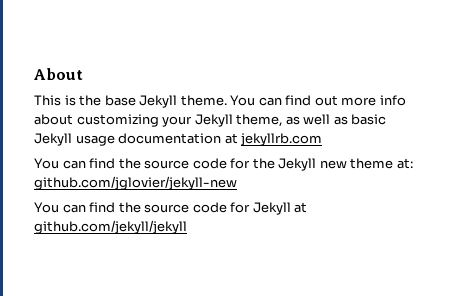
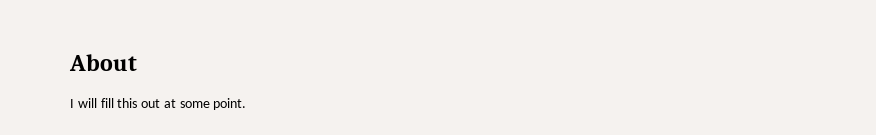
- This is the base Jekyll theme. You can find out more info about customizing your Jekyll theme, as well as basic Jekyll usage documentation at jekyllrb.com
- You can find the source code for the Jekyll new theme at: github.com/jglovier/jekyll-new
- You can find the source code for Jekyll at github.com/jekyll/jekyll
+ I will fill this out at some point.

